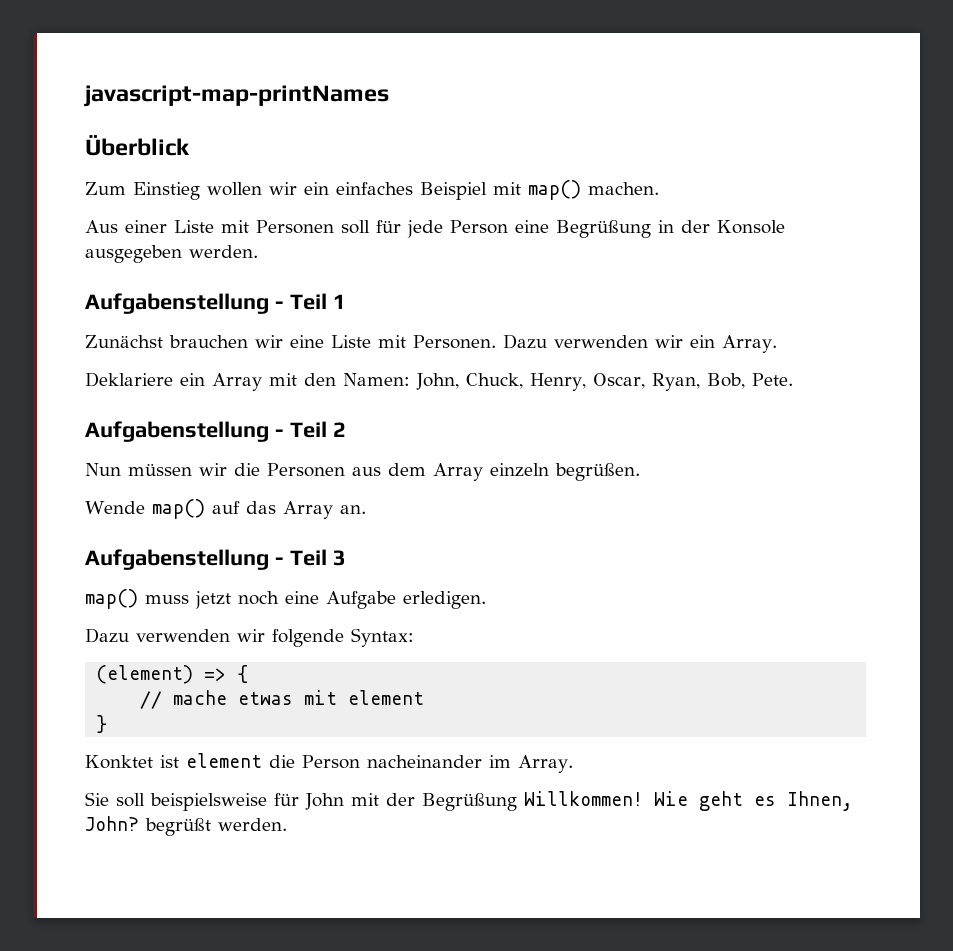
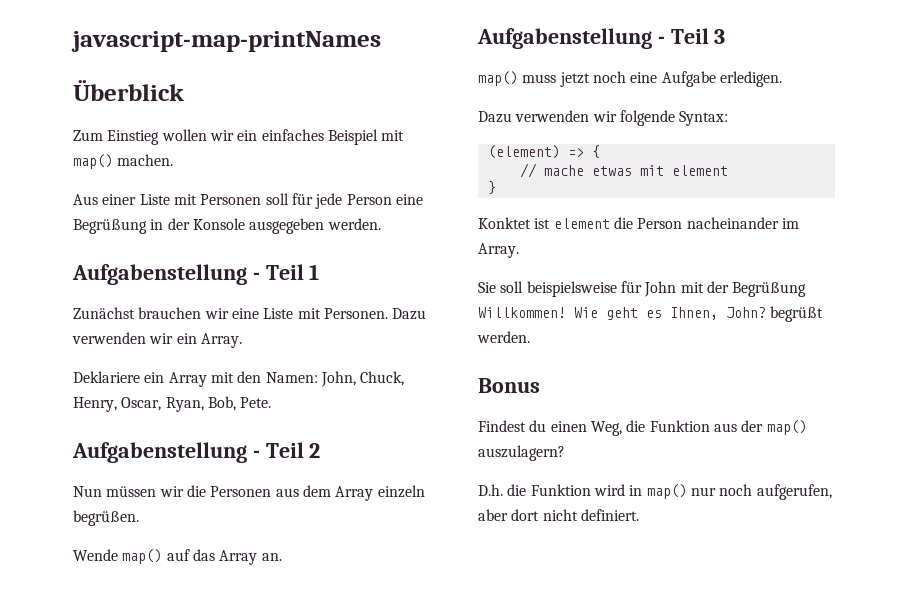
+ Bonus
+ Findest du einen Weg, die Funktion aus der map() auszulagern?
+ D.h. die Funktion wird in map() nur noch aufgerufen, aber dort nicht definiert.

